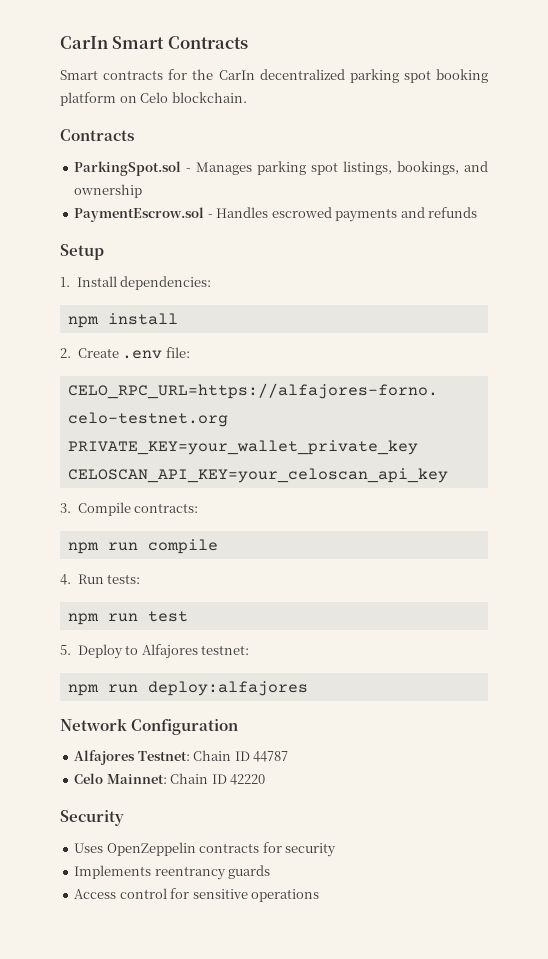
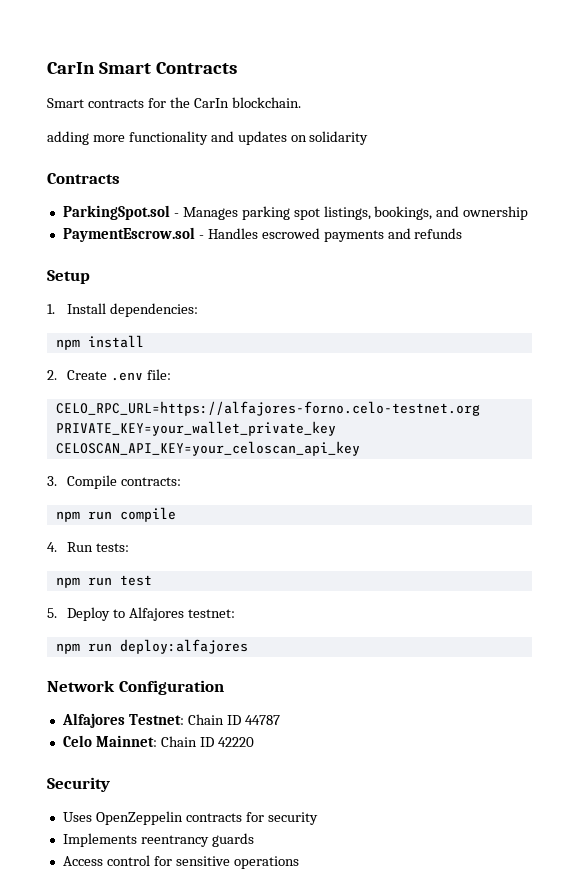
- Smart contracts for the CarIn decentralized parking spot booking platform on Celo blockchain.
+ Smart contracts for the CarIn blockchain.
+ adding more functionality and updates on solidarity

